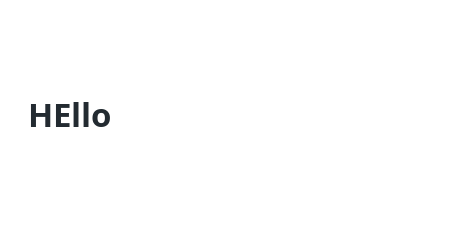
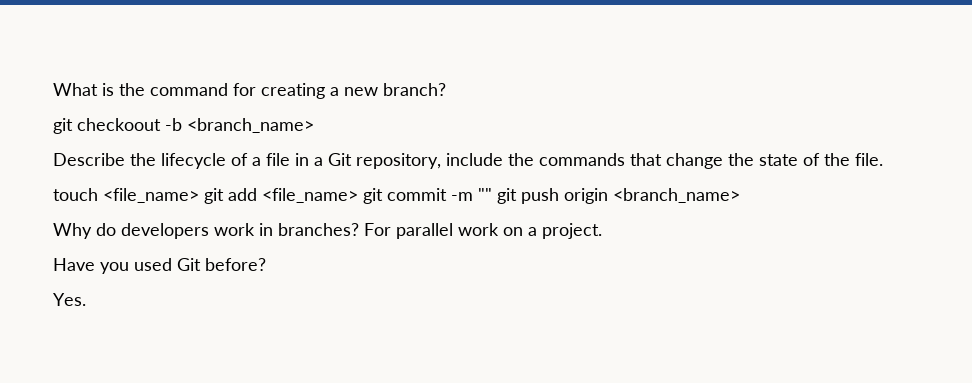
- HEllo
+ What is the command for creating a new branch?
+ git checkoout -b <branch_name>
+ Describe the lifecycle of a file in a Git repository, include the commands that change the state of the file.
+ touch <file_name> git add <file_name> git commit -m "" git push origin <branch_name>
+ Why do developers work in branches? For parallel work on a project.
+ Have you used Git before?
+ Yes.

